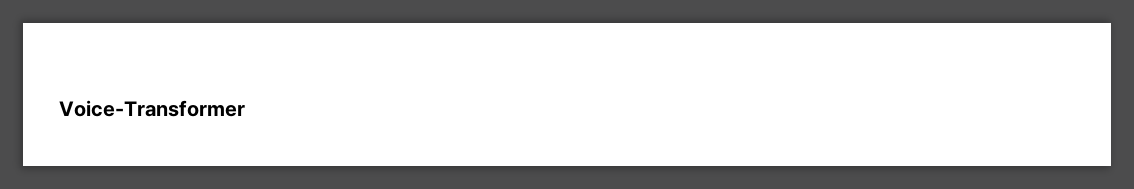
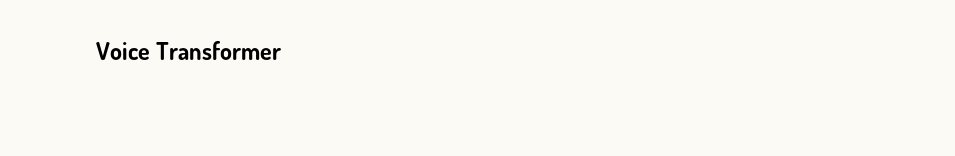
- Voice-Transformer
+ Voice Transformer

